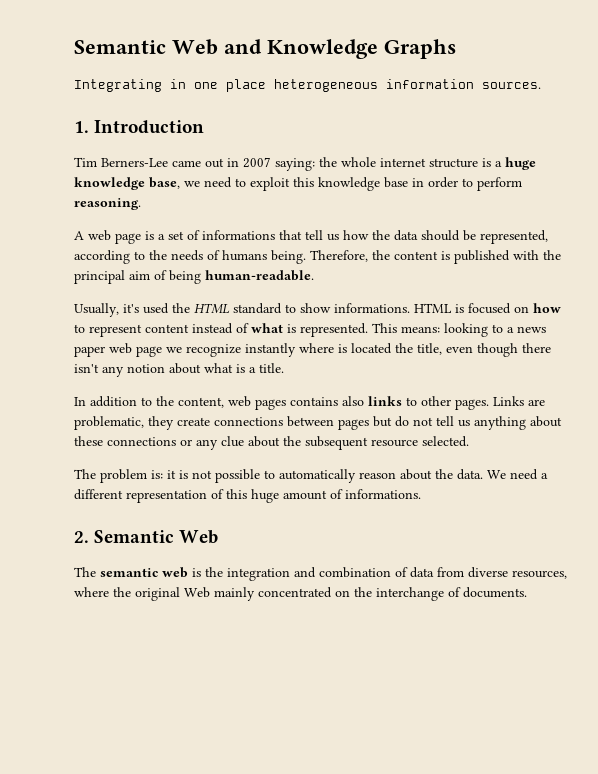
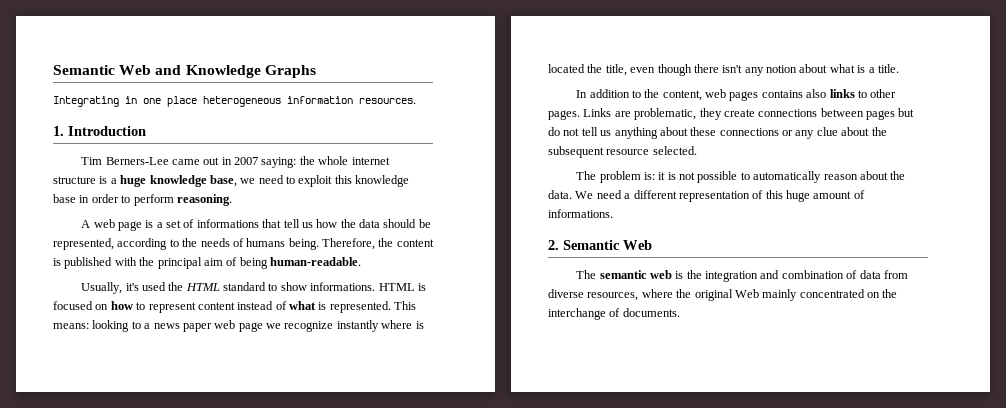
- Integrating in one place heterogeneous information sources.
+ Integrating in one place heterogeneous information resources.

